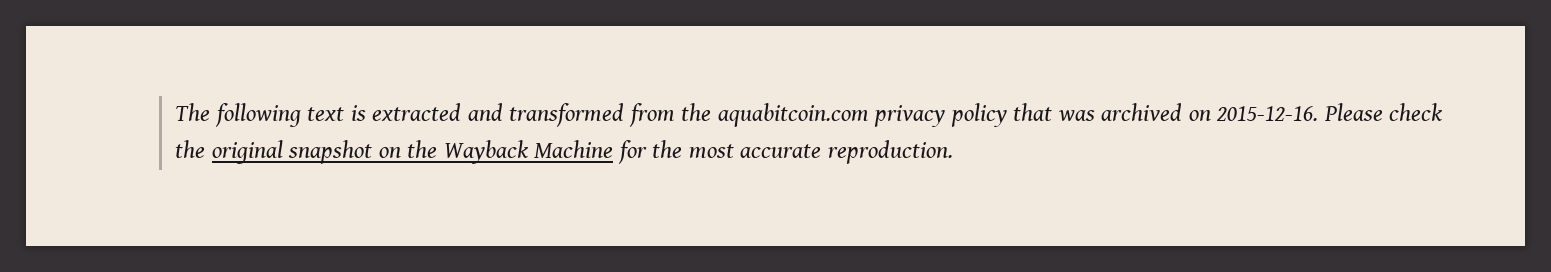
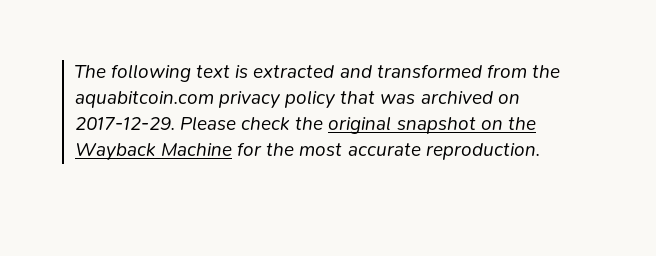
- The following text is extracted and transformed from the aquabitcoin.com privacy policy that was archived on 2015-12-16.
+ The following text is extracted and transformed from the aquabitcoin.com privacy policy that was archived on 2017-12-29.

